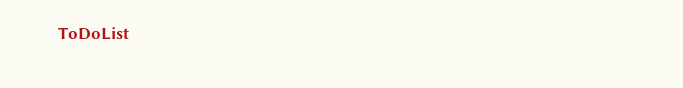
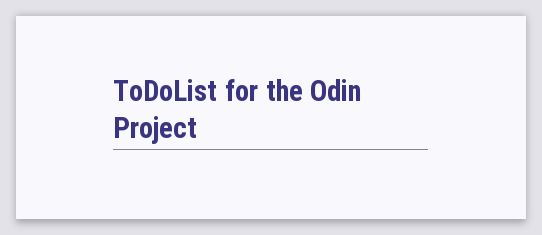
- ToDoList
+ ToDoList for the Odin Project

